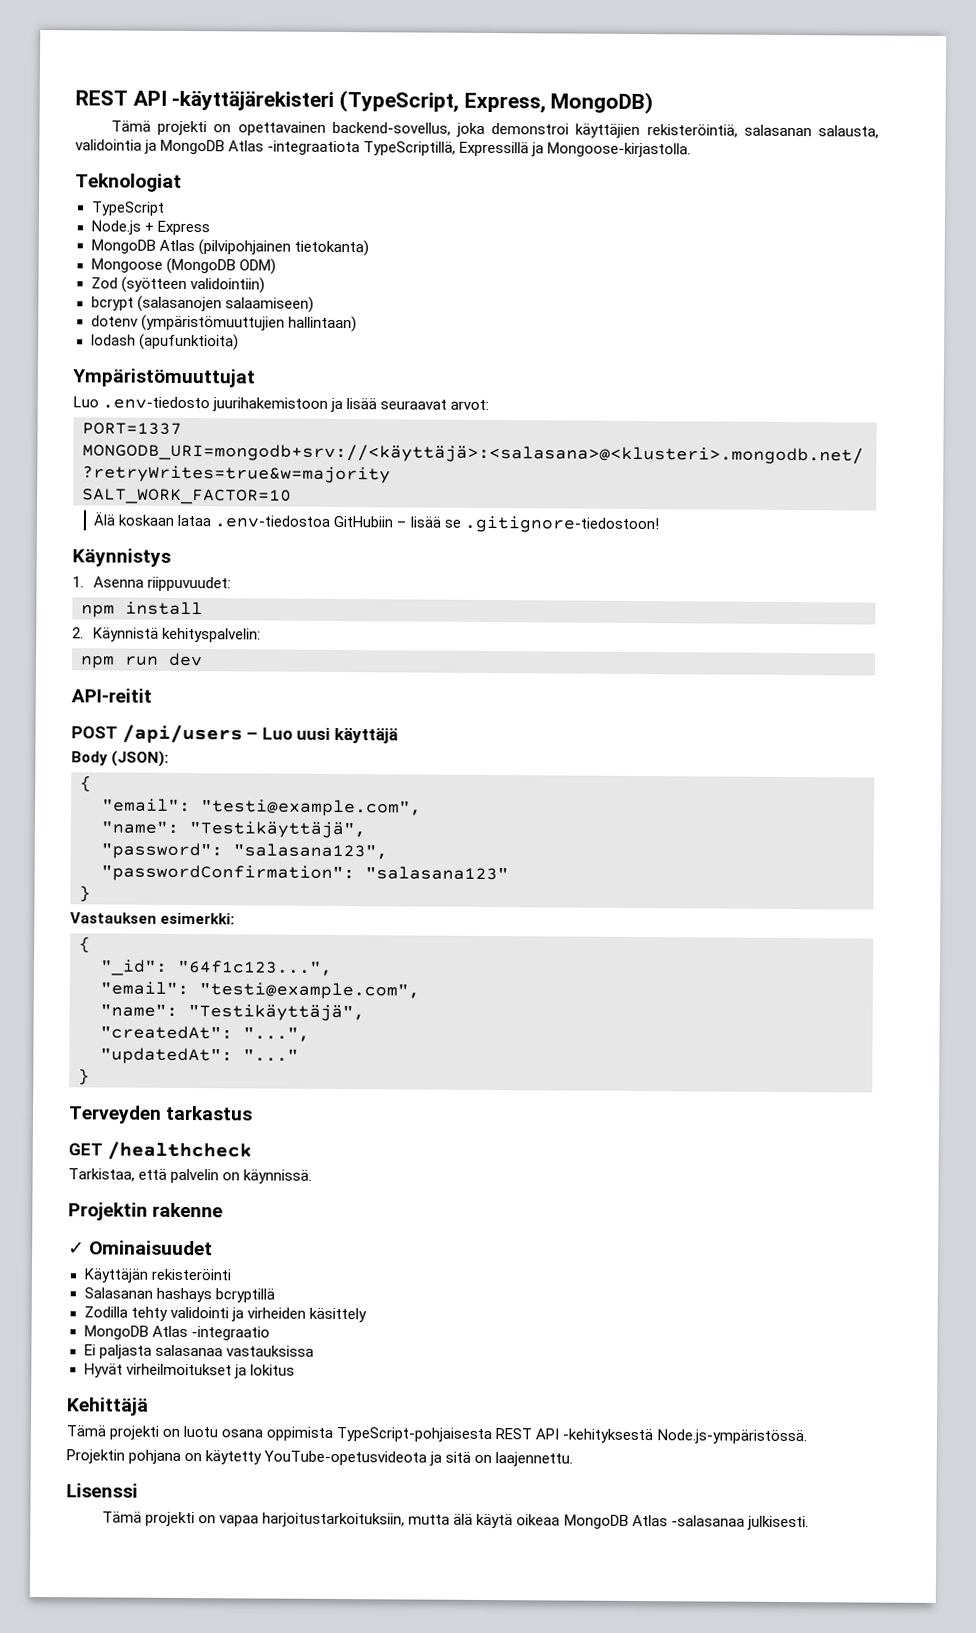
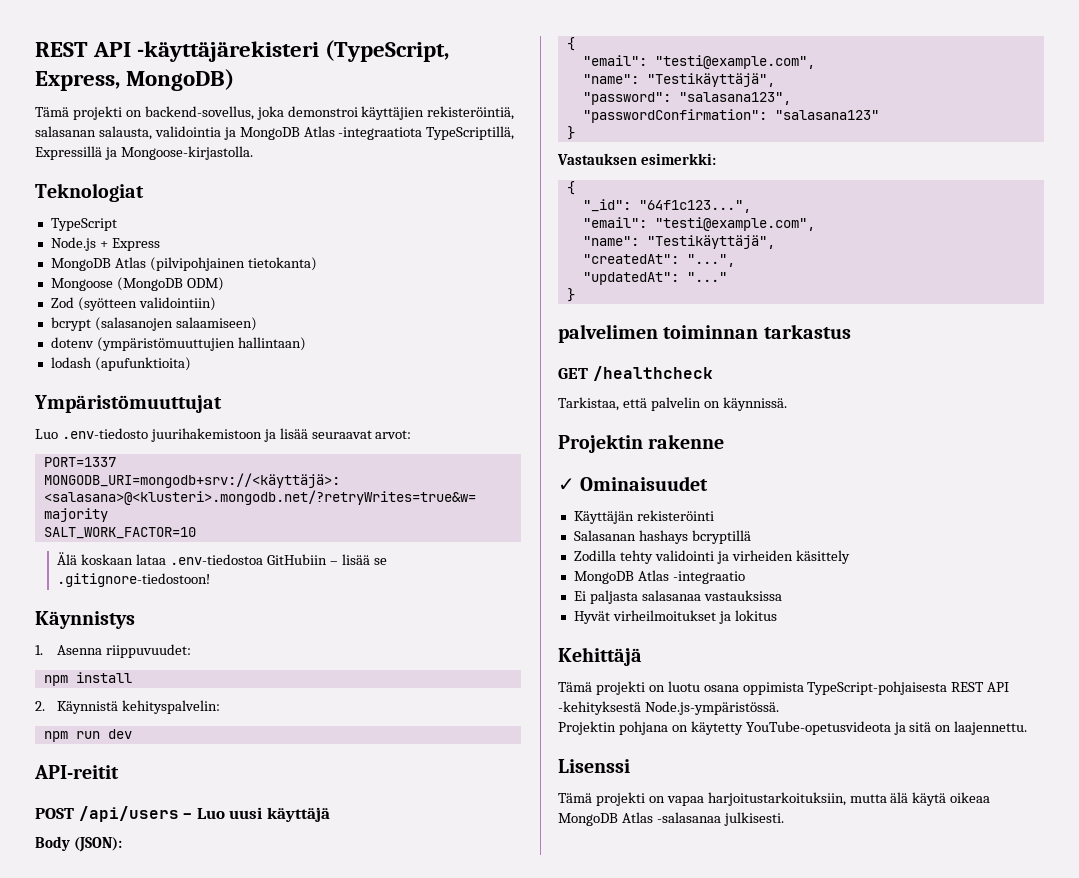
- Tämä projekti on opettavainen backend-sovellus, joka demonstroi käyttäjien rekisteröintiä, salasanan salausta, validointia ja MongoDB Atlas -integraatiota TypeScriptillä, Expressillä ja Mongoose-kirjastolla.
+ Tämä projekti on backend-sovellus, joka demonstroi käyttäjien rekisteröintiä, salasanan salausta, validointia ja MongoDB Atlas -integraatiota TypeScriptillä, Expressillä ja Mongoose-kirjastolla.
- Terveyden tarkastus
+ palvelimen toiminnan tarkastus

